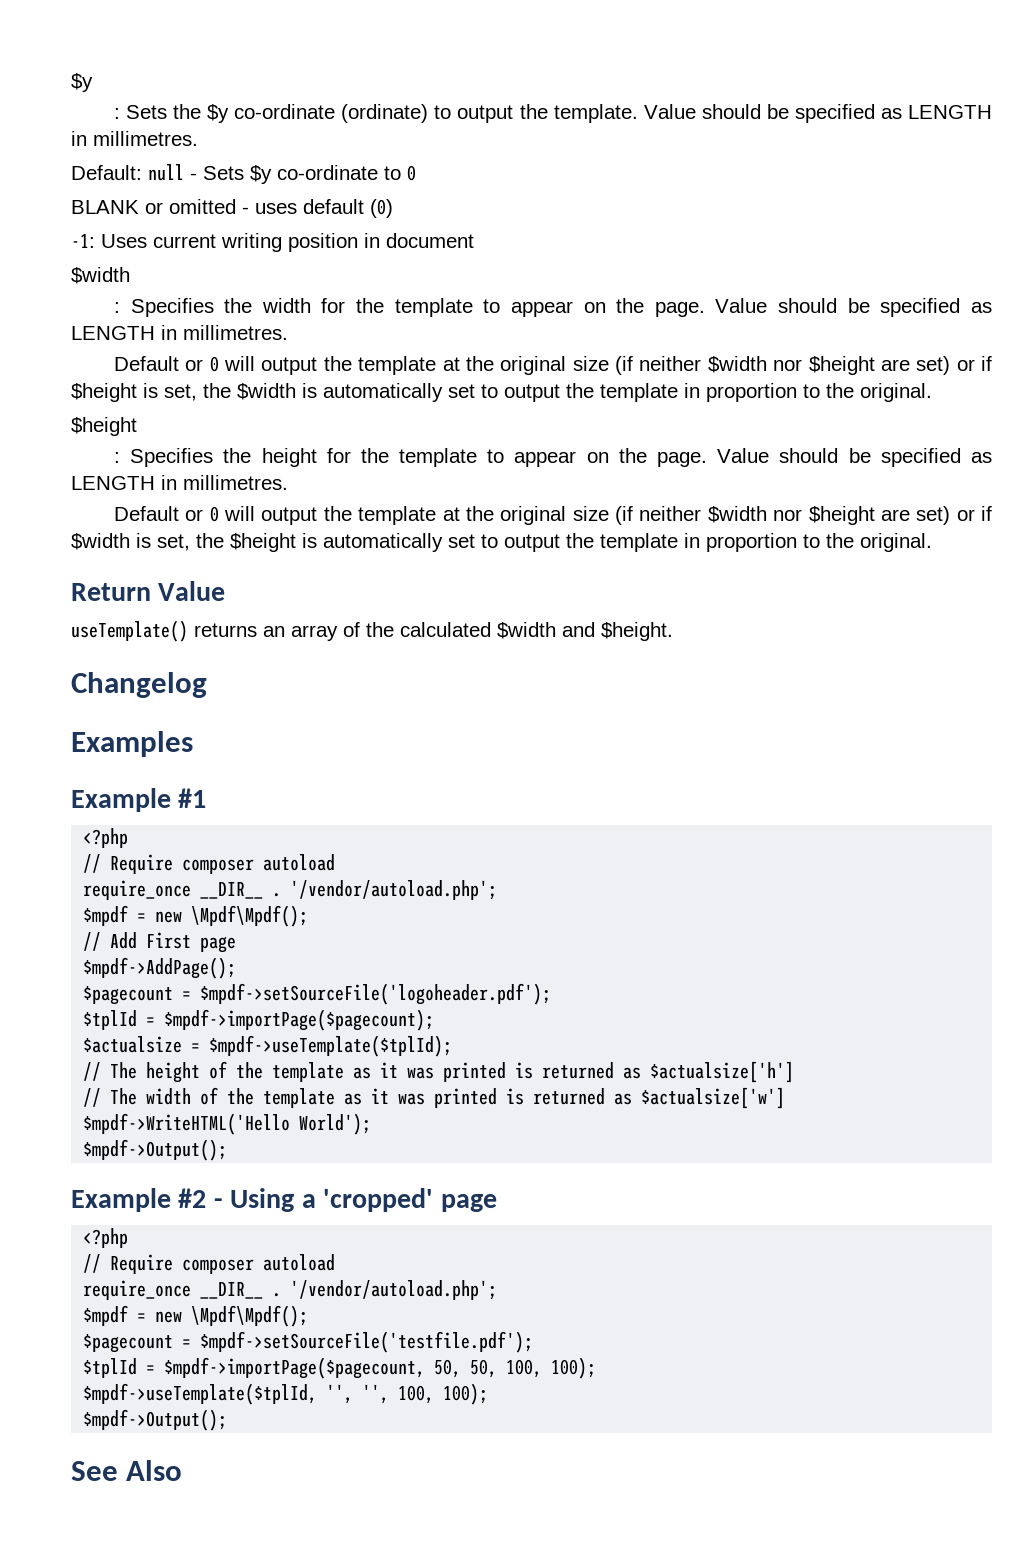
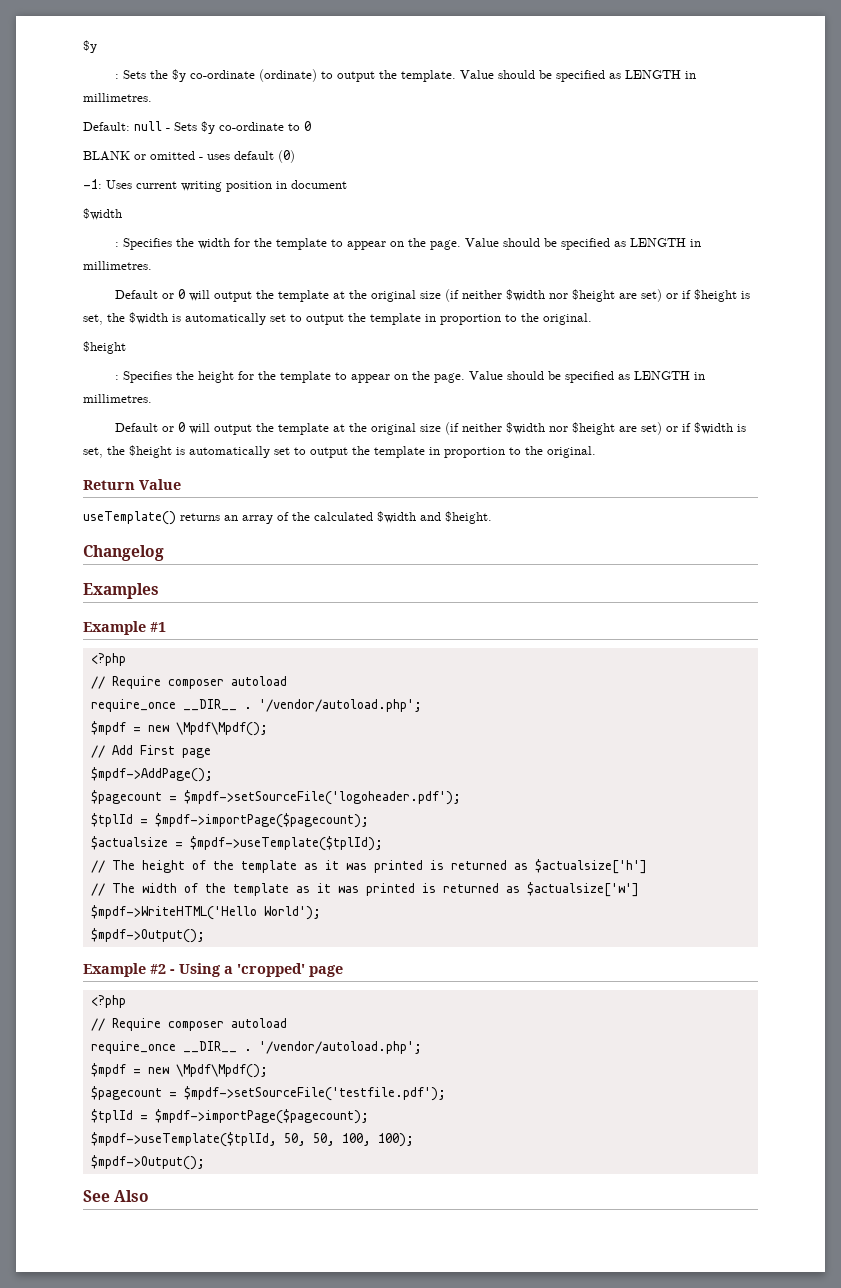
  $pagecount = $mpdf->setSourceFile('testfile.pdf');
- $tplId = $mpdf->importPage($pagecount, 50, 50, 100, 100);
+ $tplId = $mpdf->importPage($pagecount);
+ $mpdf->useTemplate($tplId, 50, 50, 100, 100);
- $mpdf->useTemplate($tplId, '', '', 100, 100);

